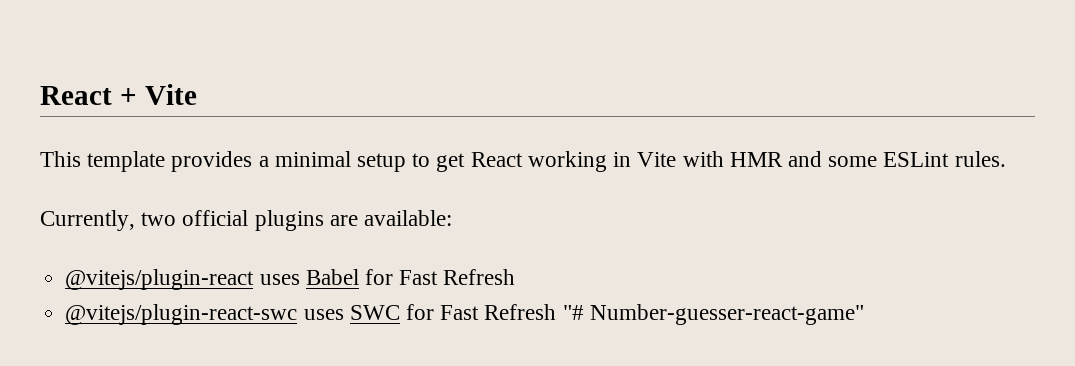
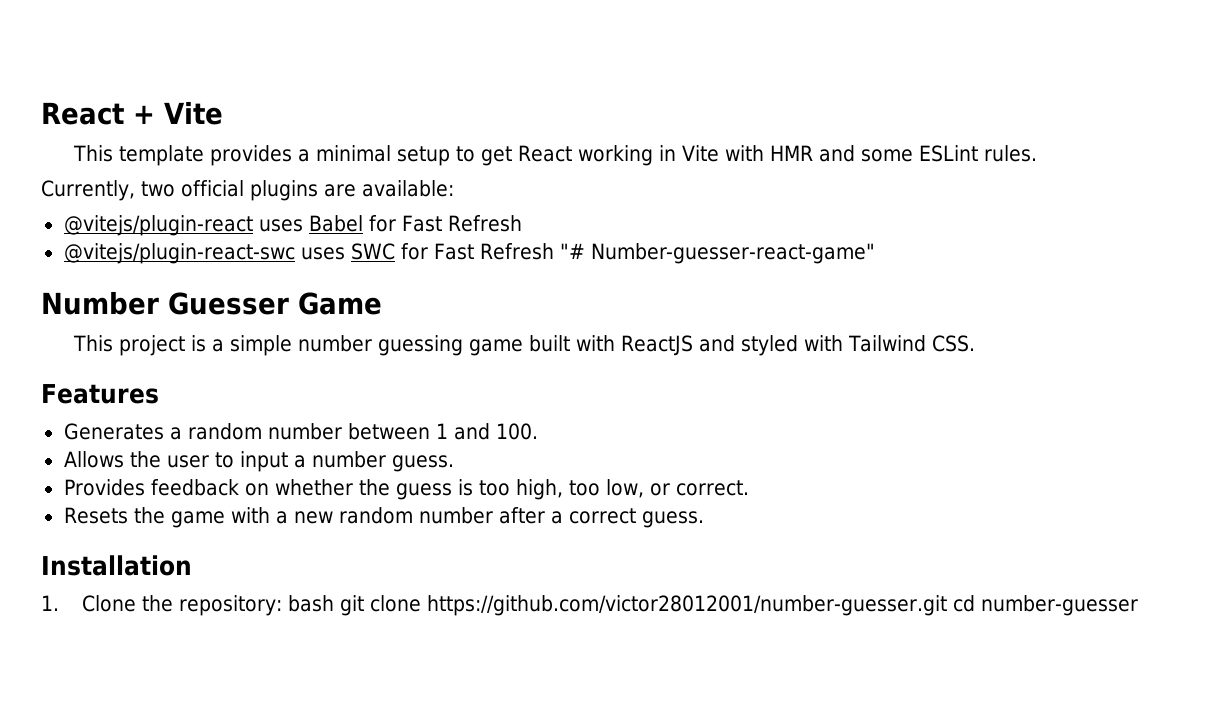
+ Number Guesser Game
+ This project is a simple number guessing game built with ReactJS and styled with Tailwind CSS.
+ Features
+ Generates a random number between 1 and 100.
+ Allows the user to input a number guess.
+ Provides feedback on whether the guess is too high, too low, or correct.
+ Resets the game with a new random number after a correct guess.
+ Installation
+ 1. Clone the repository: bash git clone https://github.com/victor28012001/number-guesser.git cd number-guesser

